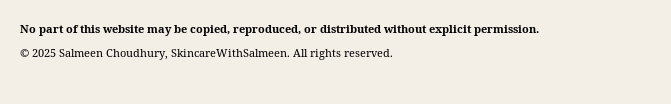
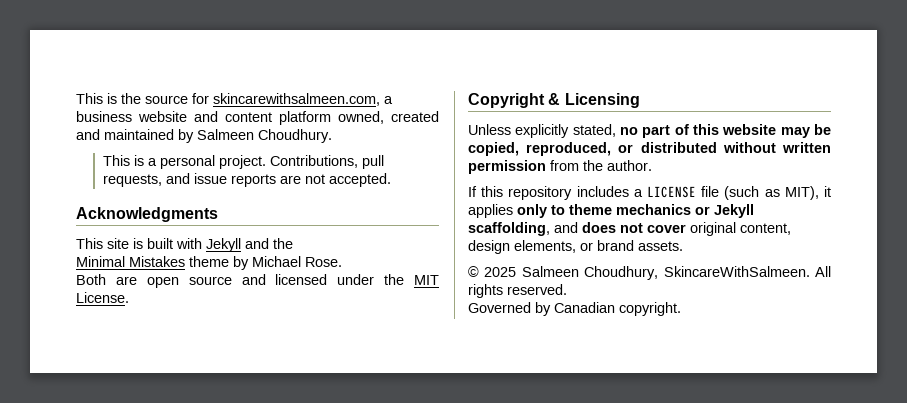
- No part of this website may be copied, reproduced, or distributed without explicit permission.
+ This is the source for skincarewithsalmeen.com, a business website and content platform owned, created and maintained by Salmeen Choudhury.
+ This is a personal project. Contributions, pull requests, and issue reports are not accepted.
+ Acknowledgments
+ This site is built with Jekyll and the
+ Minimal Mistakes theme by Michael Rose.
+ Both are open source and licensed under the MIT License.
+ Copyright & Licensing
+ Unless explicitly stated, no part of this website may be copied, reproduced, or distributed without written permission from the author.
+ If this repository includes a LICENSE file (such as MIT), it applies only to theme mechanics or Jekyll scaffolding, and does not cover original content, design elements, or brand assets.
+ Governed by Canadian copyright.

